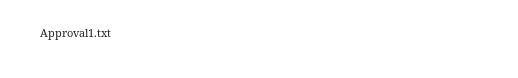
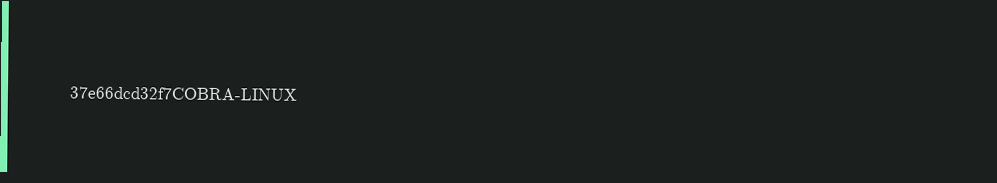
- Approval1.txt
+ 37e66dcd32f7COBRA-LINUX

